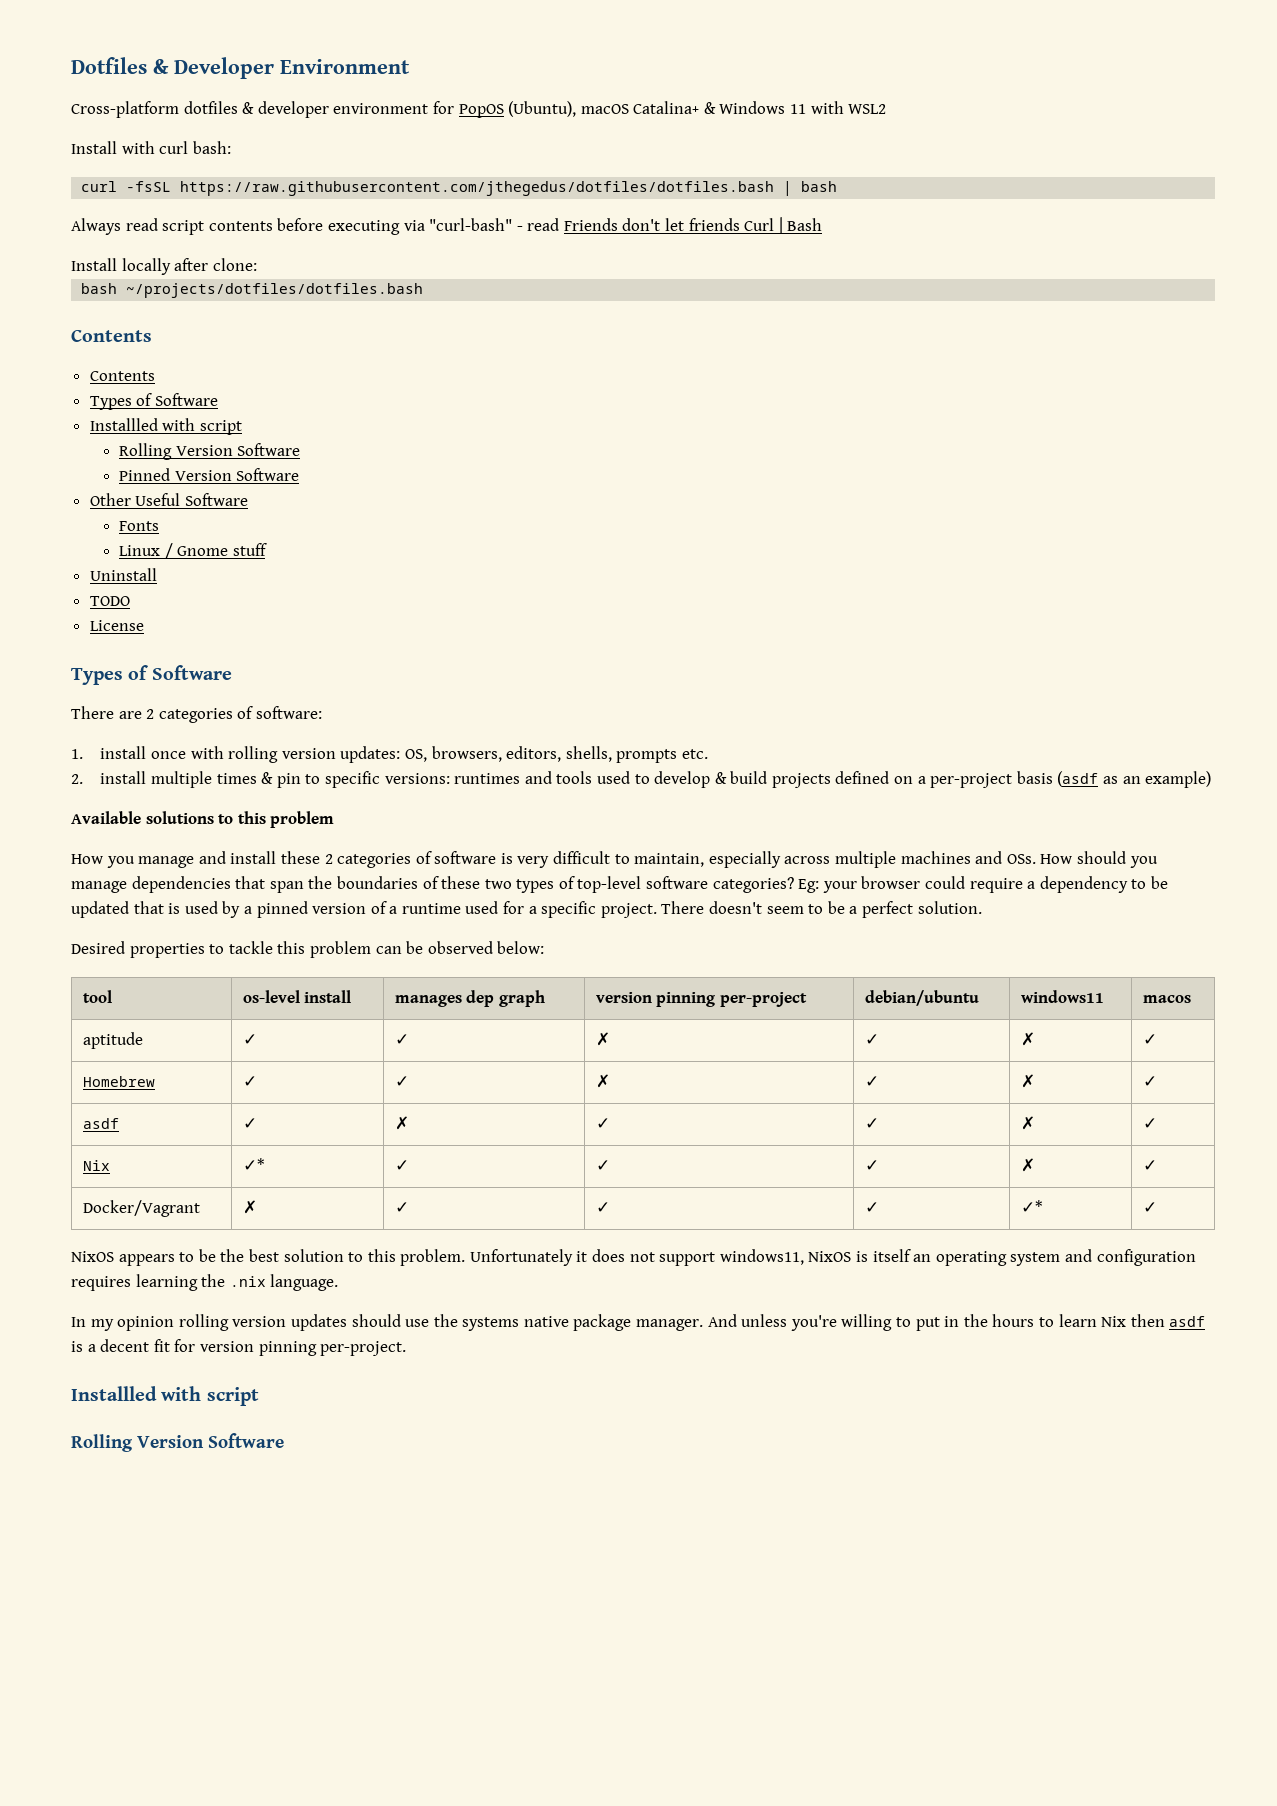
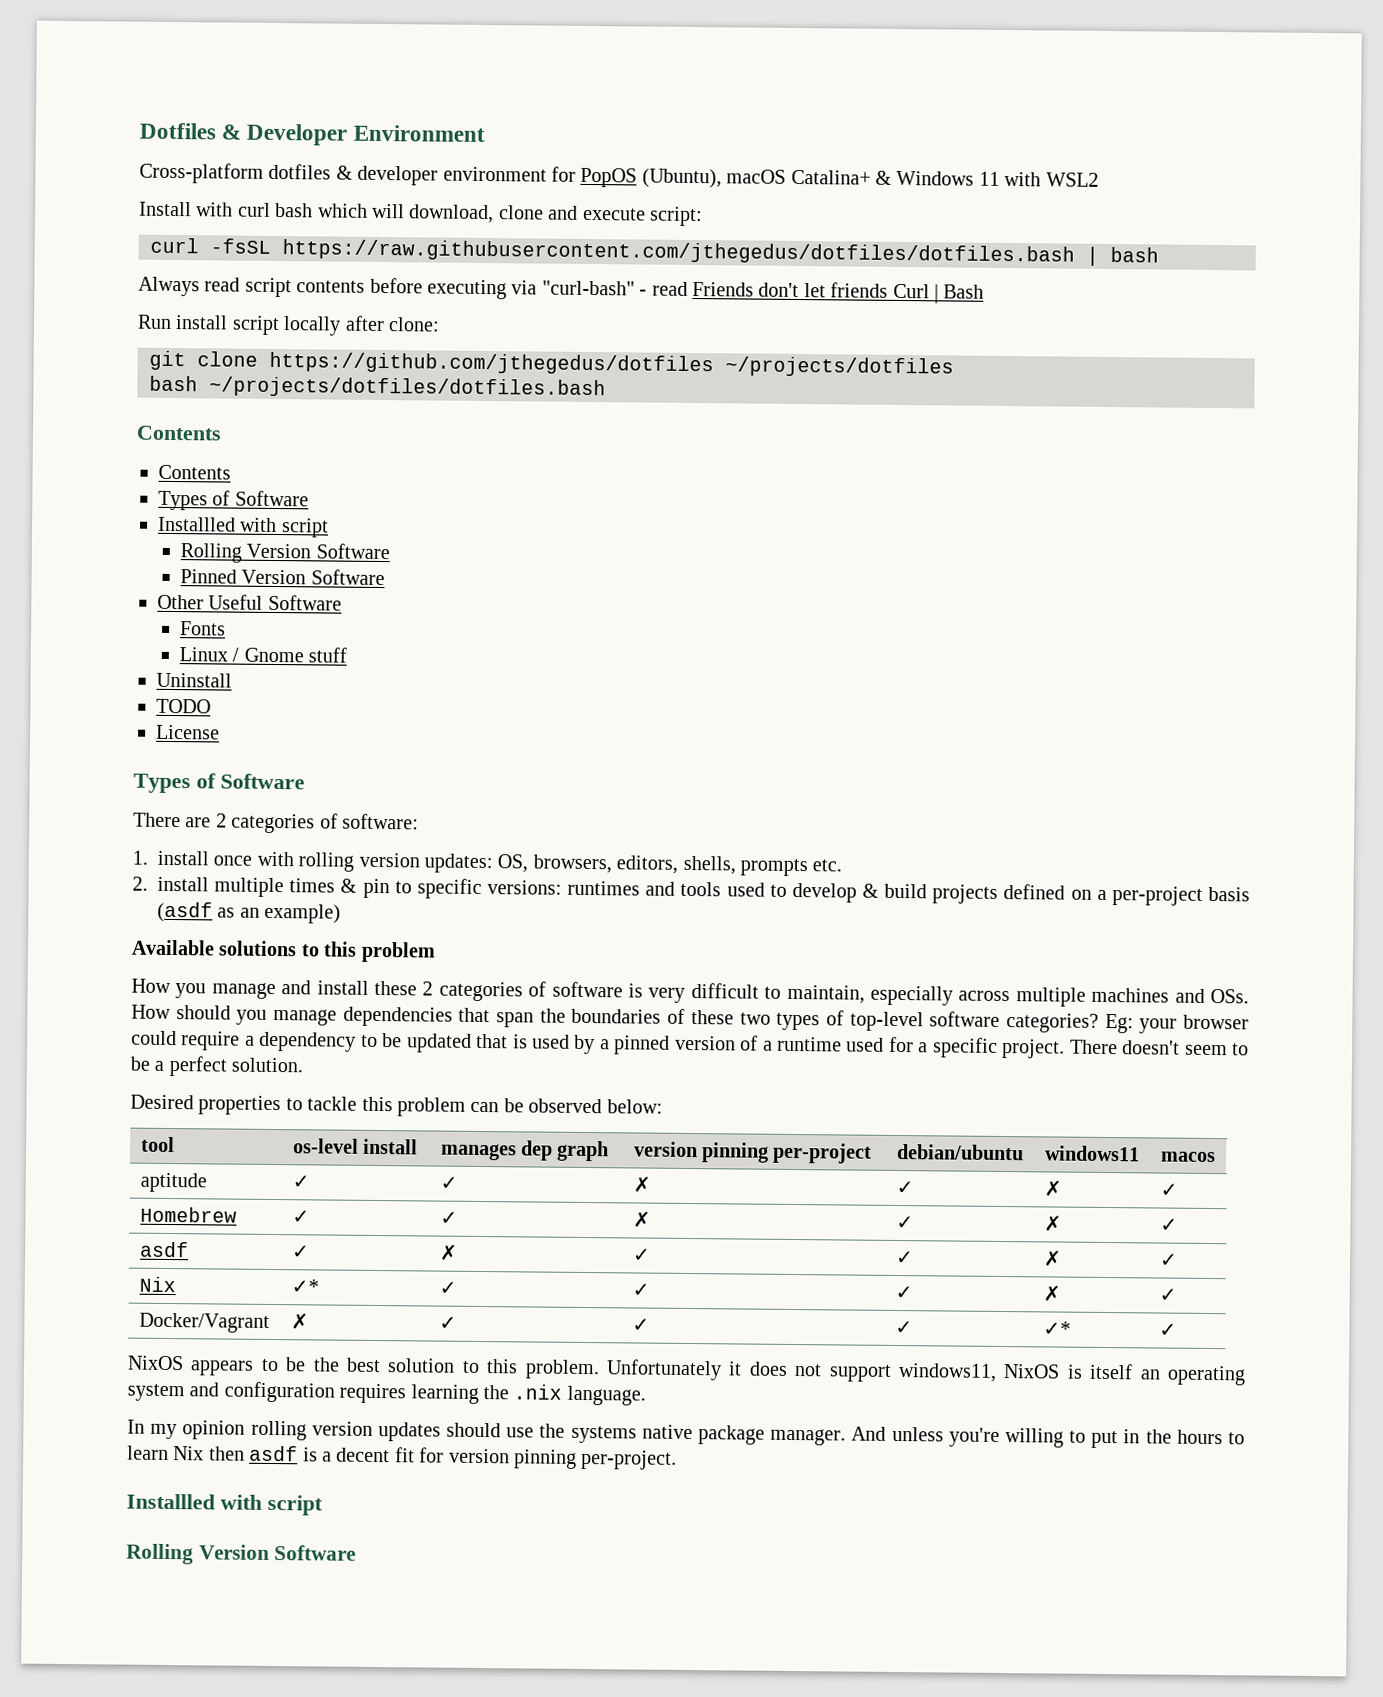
- Install with curl bash:
+ Install with curl bash which will download, clone and execute script:
- Install locally after clone:
+ Run install script locally after clone:
+ git clone https://github.com/jthegedus/dotfiles ~/projects/dotfiles

